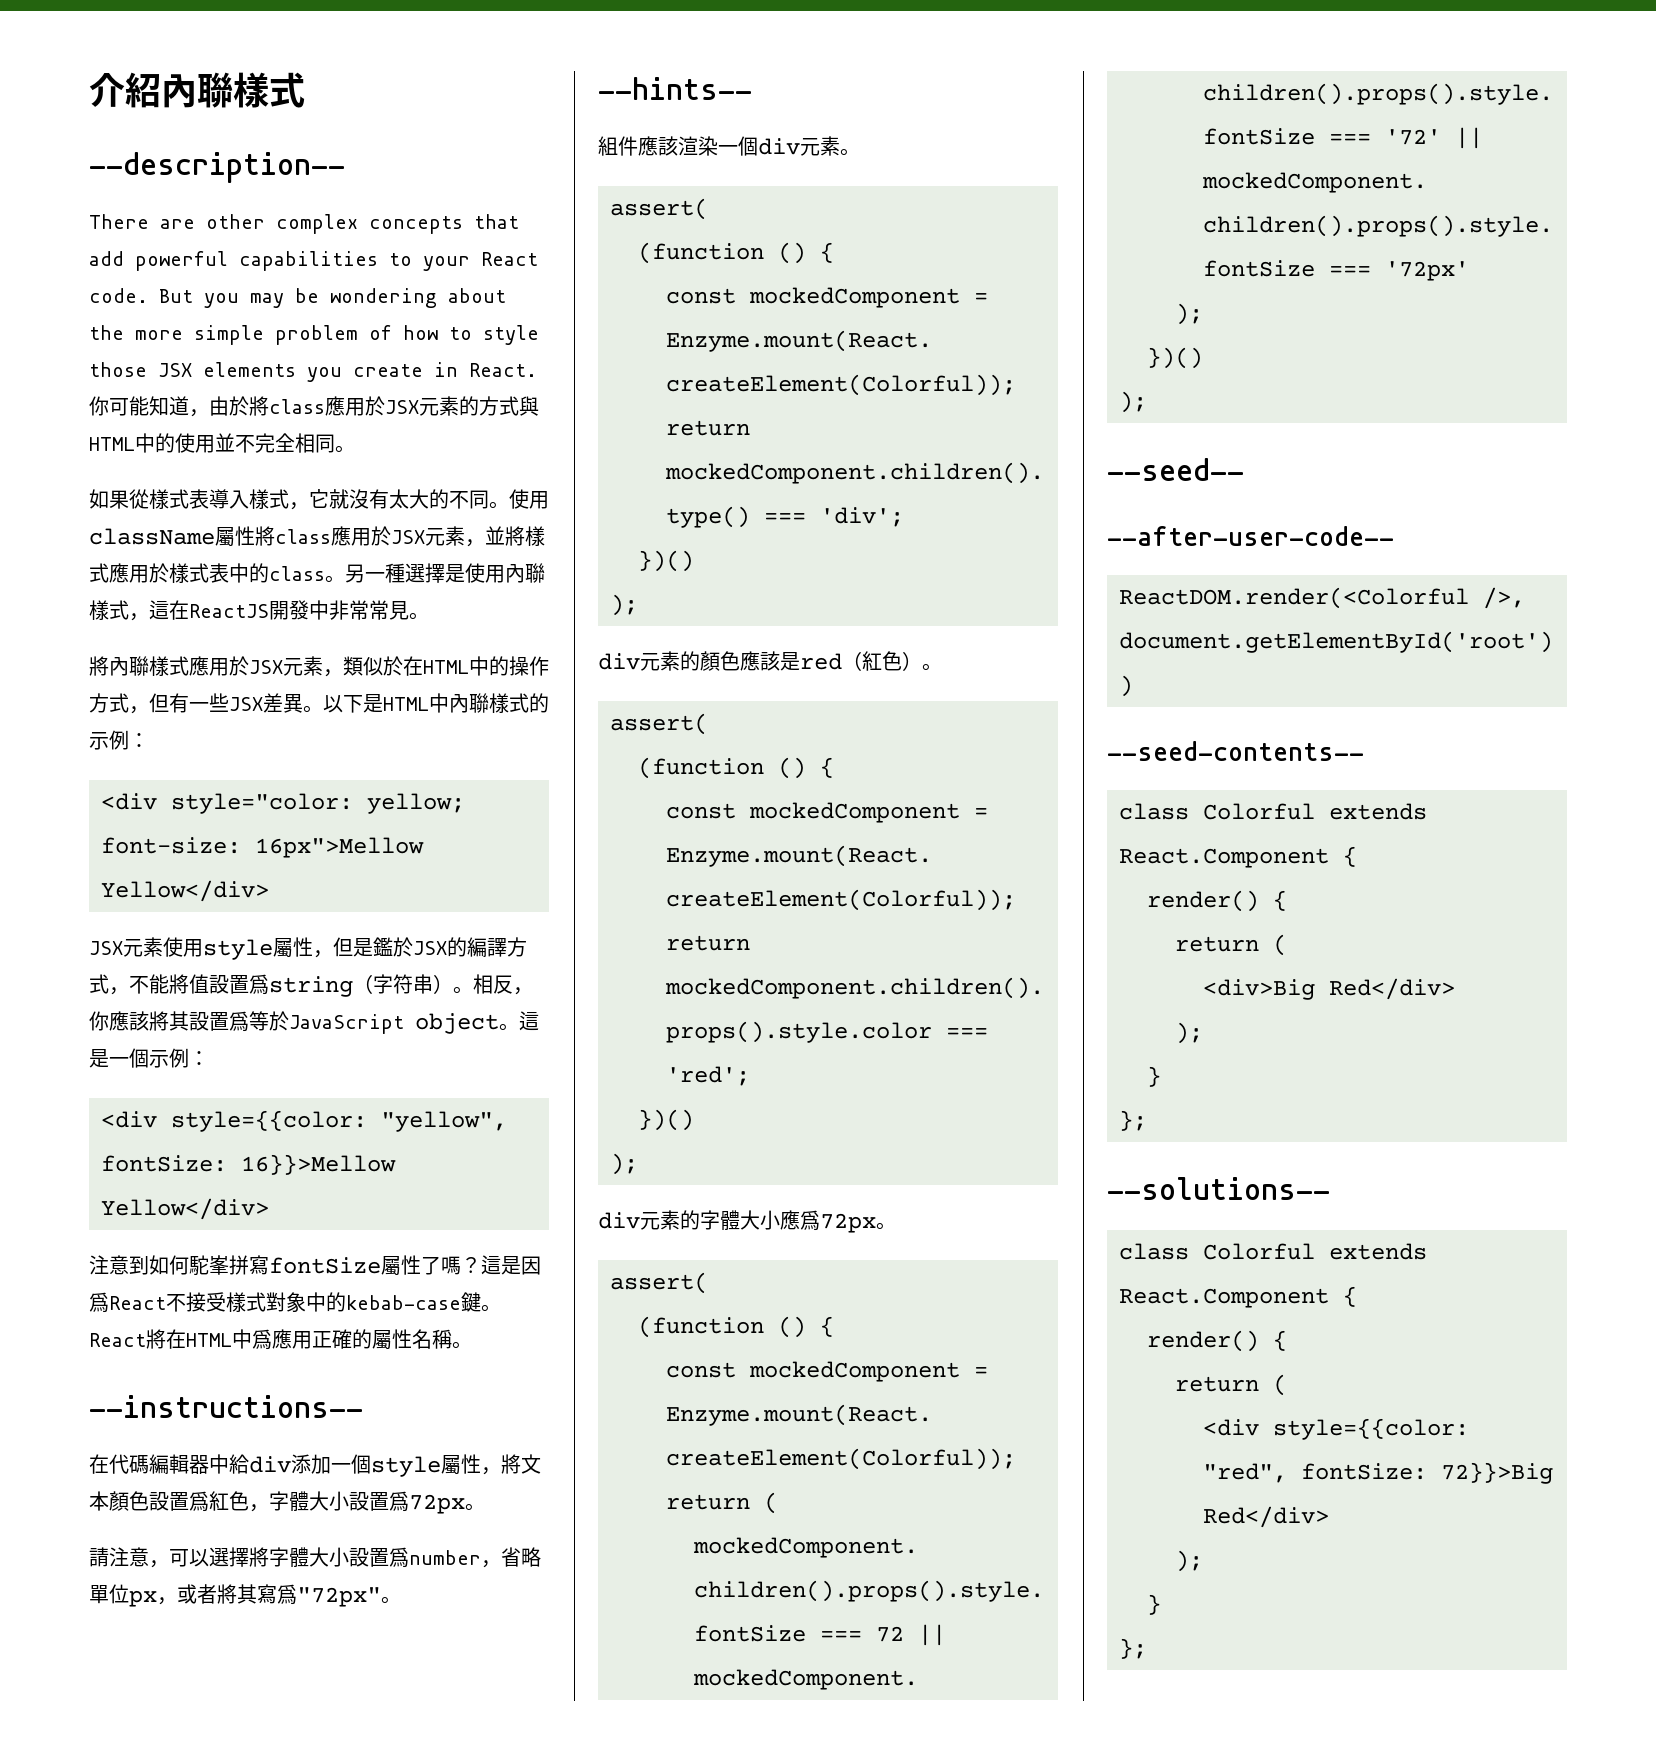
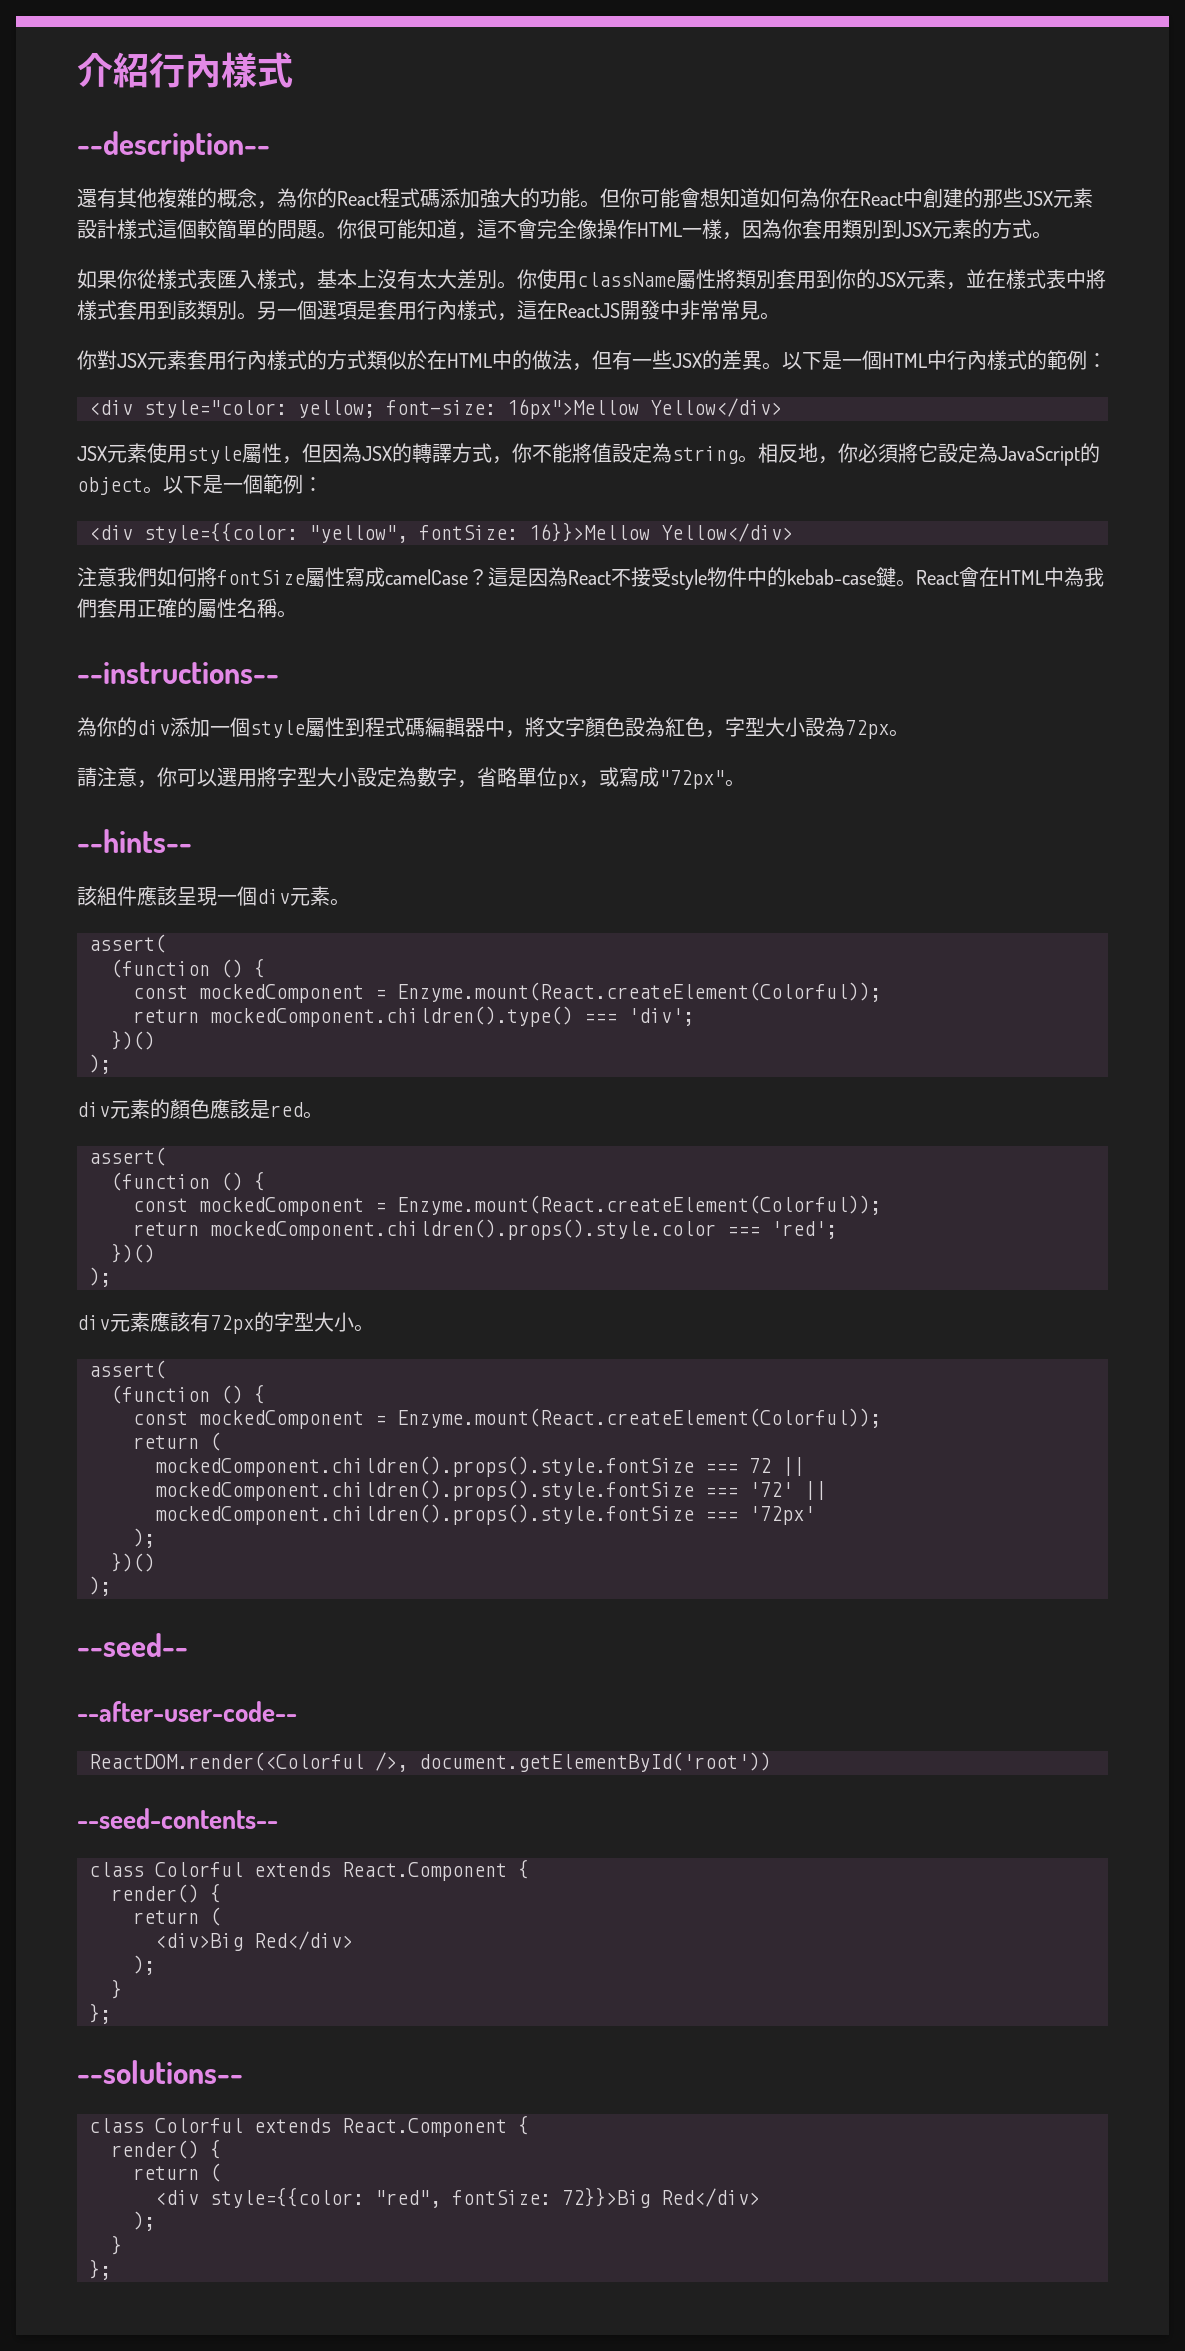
- 介紹內聯樣式
+ 介紹行內樣式
- There are other complex concepts that add powerful capabilities to your React code. But you may be wondering about the more simple problem of how to style those JSX elements you create in React.你可能知道，由於將class應用於JSX元素的方式與HTML中的使用並不完全相同。
+ 還有其他複雜的概念，為你的React程式碼添加強大的功能。但你可能會想知道如何為你在React中創建的那些JSX元素設計樣式這個較簡單的問題。你很可能知道，這不會完全像操作HTML一樣，因為你套用類別到JSX元素的方式。
- 如果從樣式表導入樣式，它就沒有太大的不同。使用className屬性將class應用於JSX元素，並將樣式應用於樣式表中的class。另一種選擇是使用內聯樣式，這在ReactJS開發中非常常見。
+ 如果你從樣式表匯入樣式，基本上沒有太大差別。你使用className屬性將類別套用到你的JSX元素，並在樣式表中將樣式套用到該類別。另一個選項是套用行內樣式，這在ReactJS開發中非常常見。
- 將內聯樣式應用於JSX元素，類似於在HTML中的操作方式，但有一些JSX差異。
+ 你對JSX元素套用行內樣式的方式類似於在HTML中的做法，但有一些JSX的差異。
- 以下是HTML中內聯樣式的示例：
+ 以下是一個HTML中行內樣式的範例：
- JSX元素使用style屬性，但是鑑於JSX的編譯方式，不能將值設置爲string（字符串）。相反，你應該將其設置爲等於JavaScript object。這是一個示例：
+ JSX元素使用style屬性，但因為JSX的轉譯方式，你不能將值設定為string。相反地，你必須將它設定為JavaScript的object。以下是一個範例：
- 注意到如何駝峯拼寫fontSize屬性了嗎？
+ 注意我們如何將fontSize屬性寫成camelCase？
- 這是因爲React不接受樣式對象中的kebab-case鍵。
+ 這是因為React不接受style物件中的kebab-case鍵。
- React將在HTML中爲應用正確的屬性名稱。
+ React會在HTML中為我們套用正確的屬性名稱。
- 在代碼編輯器中給div添加一個style屬性，將文本顏色設置爲紅色，字體大小設置爲72px。
- 請注意，可以選擇將字體大小設置爲number，省略單位px，或者將其寫爲"72px"。
+ 為你的div添加一個style屬性到程式碼編輯器中，將文字顏色設為紅色，字型大小設為72px。
+ 請注意，你可以選用將字型大小設定為數字，省略單位px，或寫成"72px"。
- 組件應該渲染一個div元素。
+ 該組件應該呈現一個div元素。
- div元素的顏色應該是red（紅色）。
+ div元素的顏色應該是red。
- div元素的字體大小應爲72px。
+ div元素應該有72px的字型大小。

